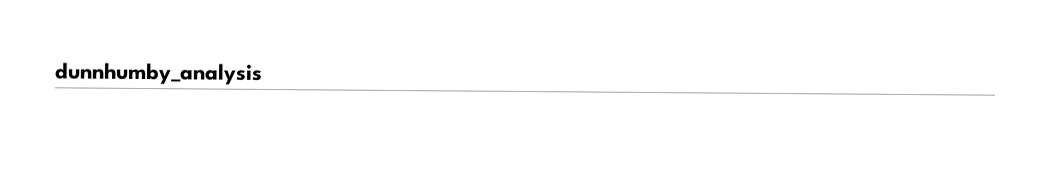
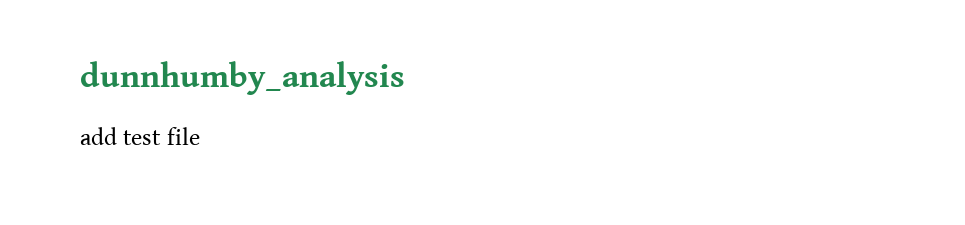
+ add test file

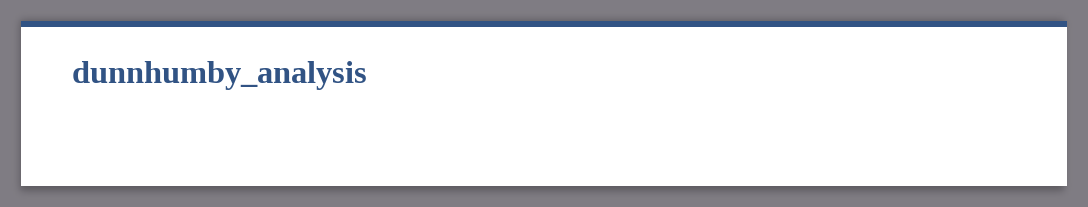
- add test file

